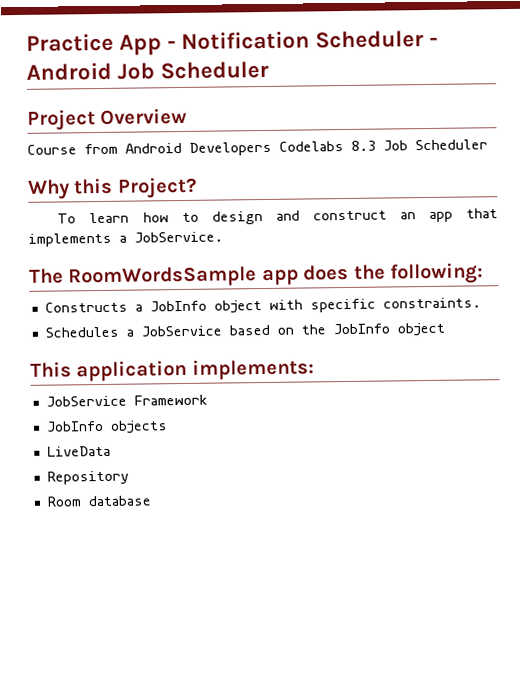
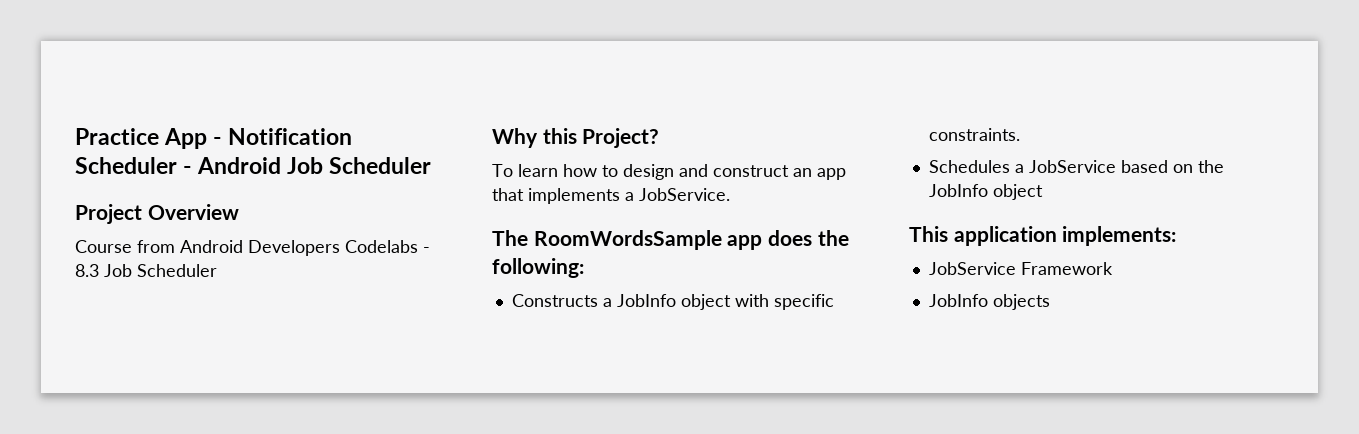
- Course from Android Developers Codelabs 8.3 Job Scheduler
+ Course from Android Developers Codelabs - 8.3 Job Scheduler
- LiveData
- Repository
- Room database

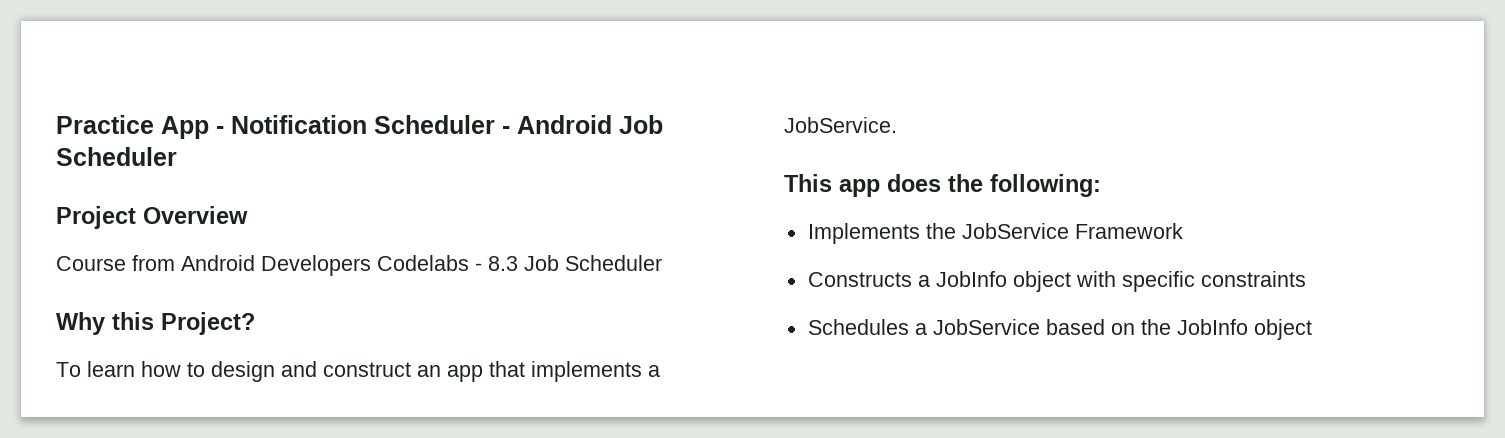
- The RoomWordsSample app does the following:
+ This app does the following:
+ Implements the JobService Framework
- Constructs a JobInfo object with specific constraints.
+ Constructs a JobInfo object with specific constraints
- This application implements:
- JobService Framework
- JobInfo objects

